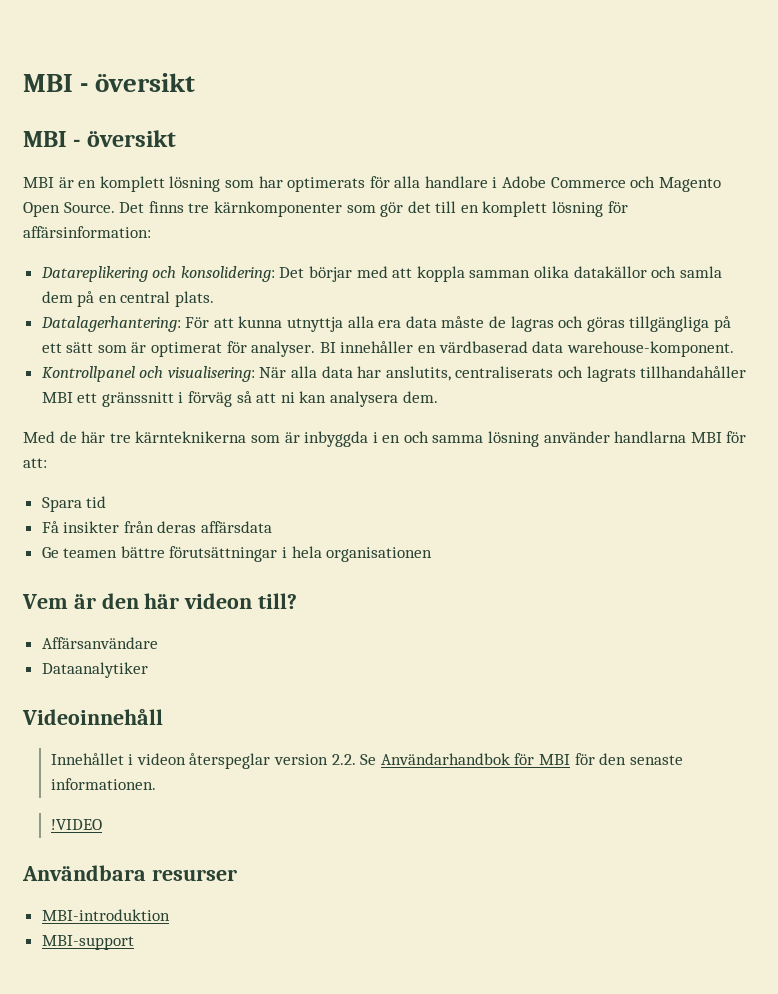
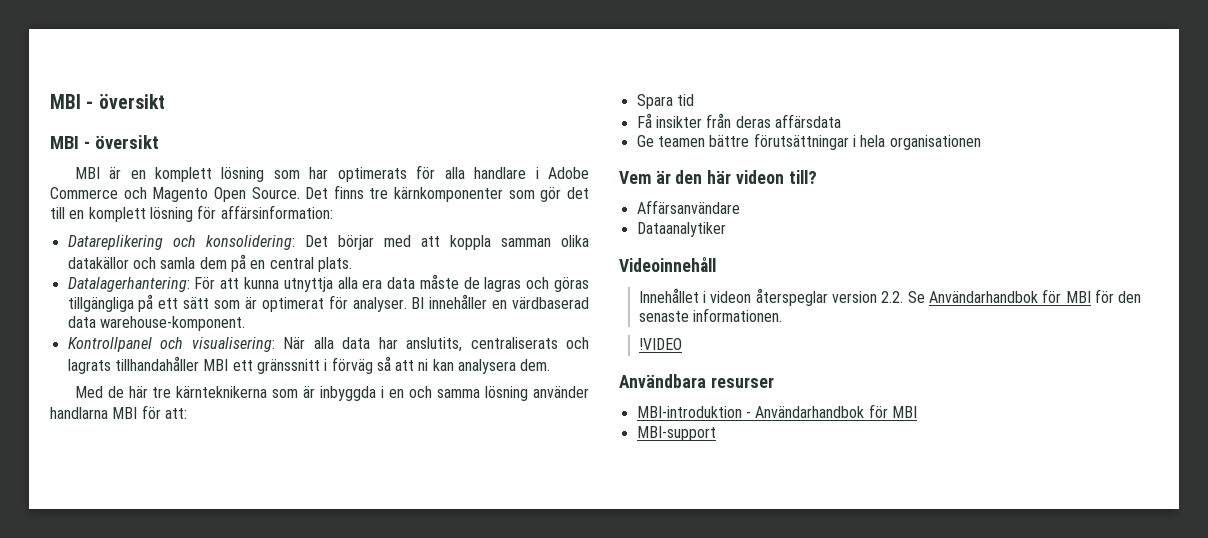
- MBI-introduktion
+ MBI-introduktion - Användarhandbok för MBI

